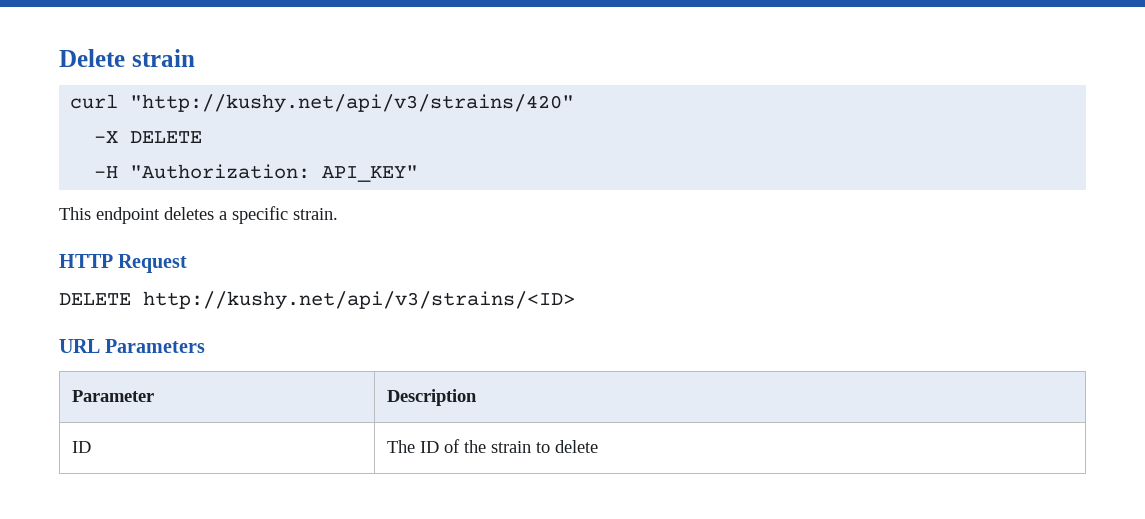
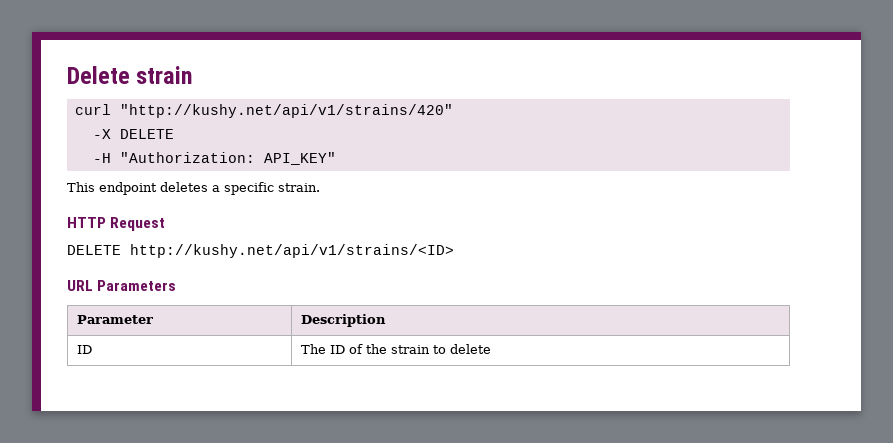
- curl "http://kushy.net/api/v3/strains/420"
+ curl "http://kushy.net/api/v1/strains/420"
- DELETE http://kushy.net/api/v3/strains/<ID>
+ DELETE http://kushy.net/api/v1/strains/<ID>

